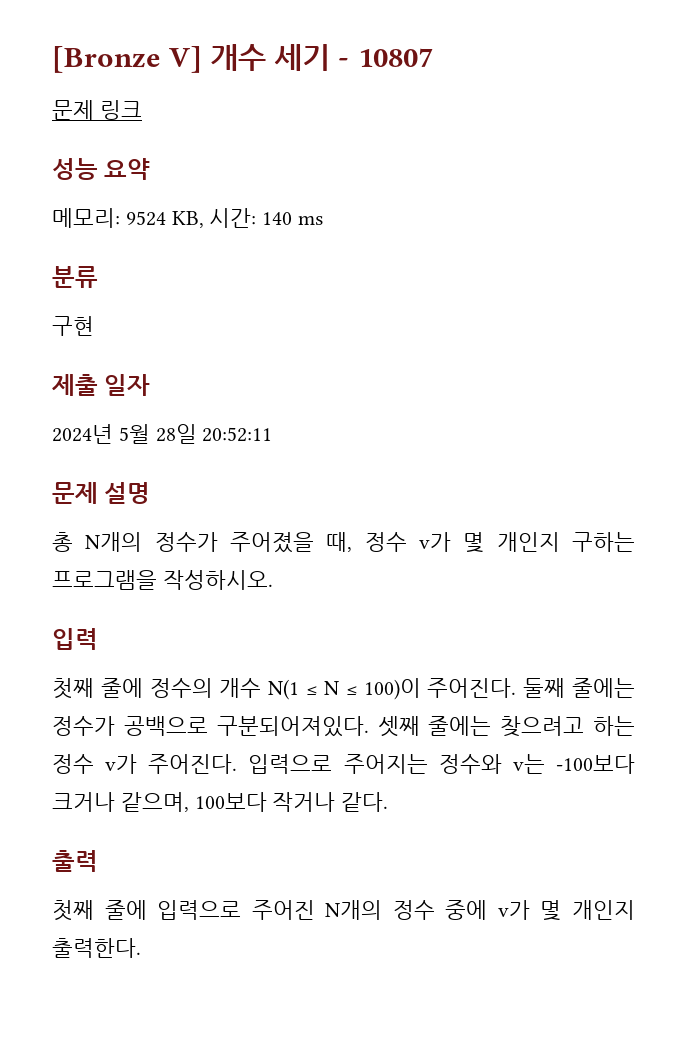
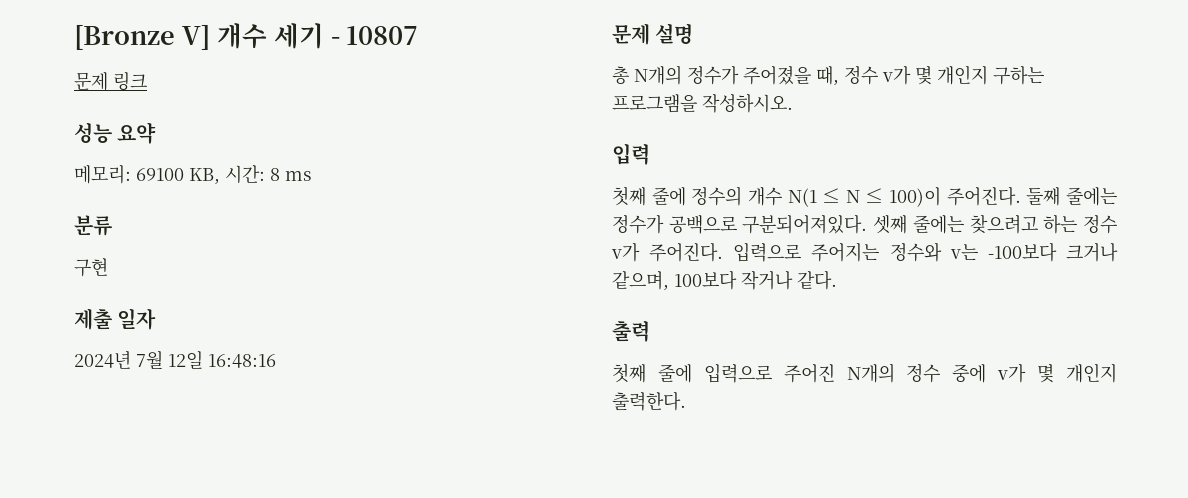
- 메모리: 9524 KB, 시간: 140 ms
+ 메모리: 69100 KB, 시간: 8 ms
- 2024년 5월 28일 20:52:11
+ 2024년 7월 12일 16:48:16

